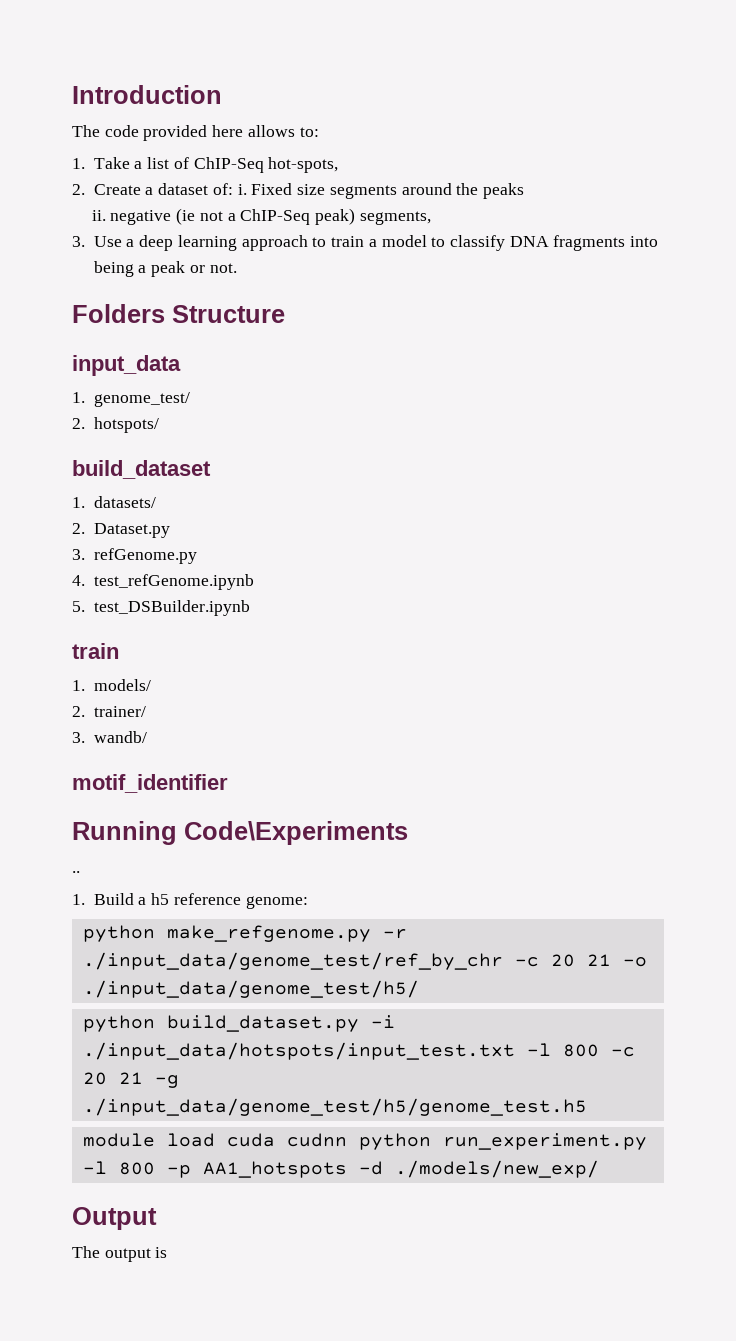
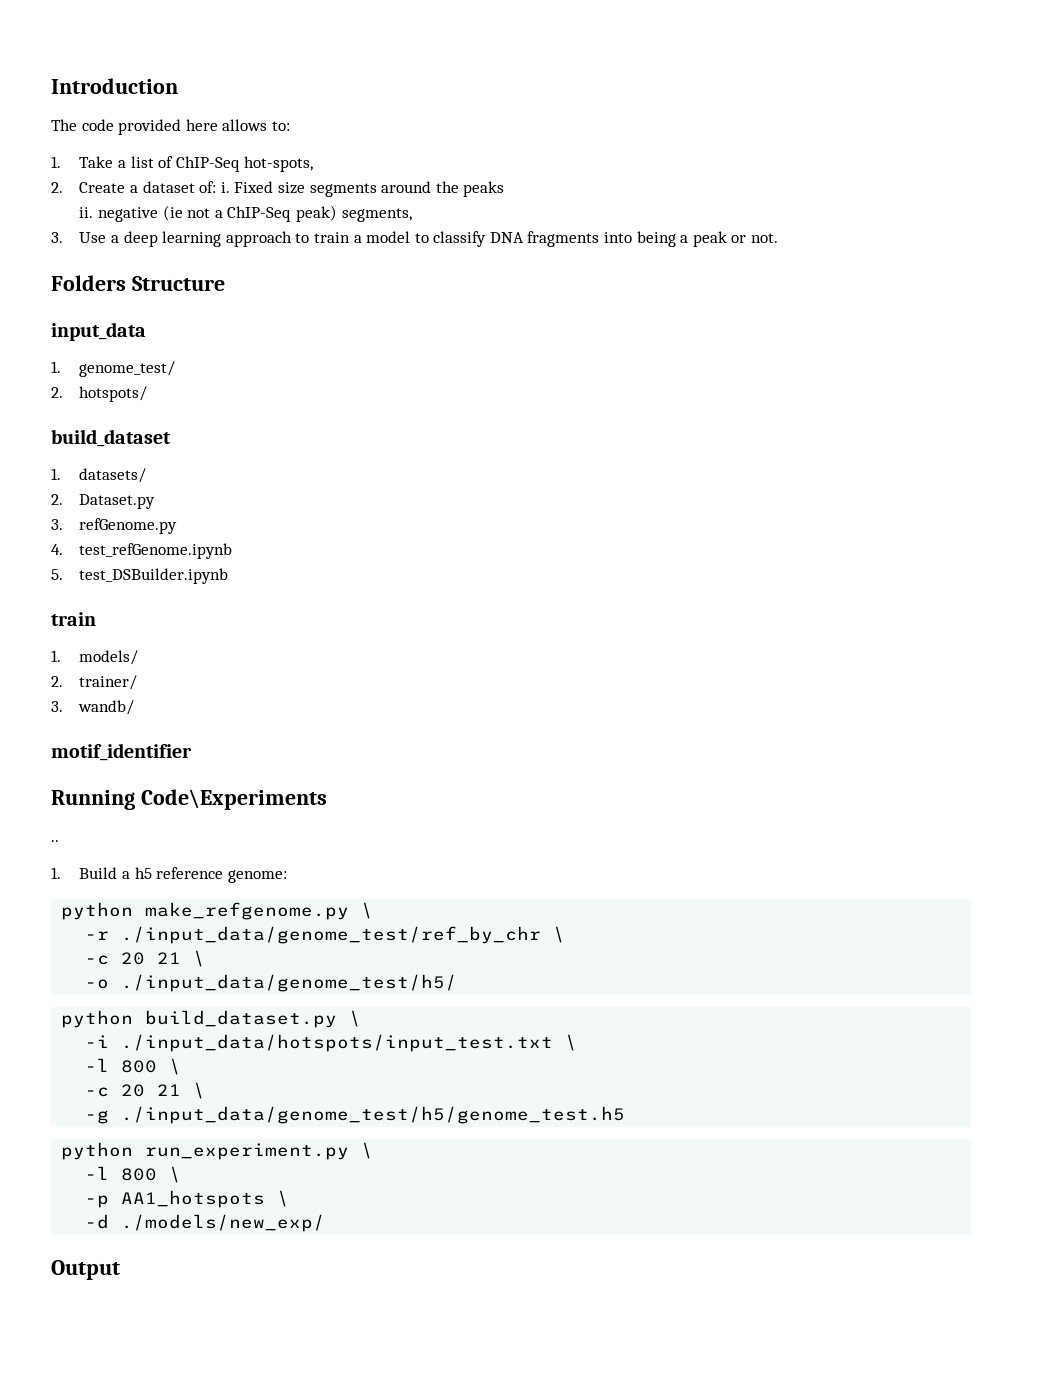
- python make_refgenome.py -r ./input_data/genome_test/ref_by_chr -c 20 21 -o ./input_data/genome_test/h5/
+ python make_refgenome.py \
+ -r ./input_data/genome_test/ref_by_chr \
+ -c 20 21 \
+ -o ./input_data/genome_test/h5/
- python build_dataset.py -i ./input_data/hotspots/input_test.txt -l 800 -c 20 21 -g ./input_data/genome_test/h5/genome_test.h5
+ python build_dataset.py \
+ -i ./input_data/hotspots/input_test.txt \
+ -l 800 \
+ -c 20 21 \
+ -g ./input_data/genome_test/h5/genome_test.h5
- module load cuda cudnn python run_experiment.py -l 800 -p AA1_hotspots -d ./models/new_exp/
+ python run_experiment.py \
+ -l 800 \
+ -p AA1_hotspots \
+ -d ./models/new_exp/
- The output is

